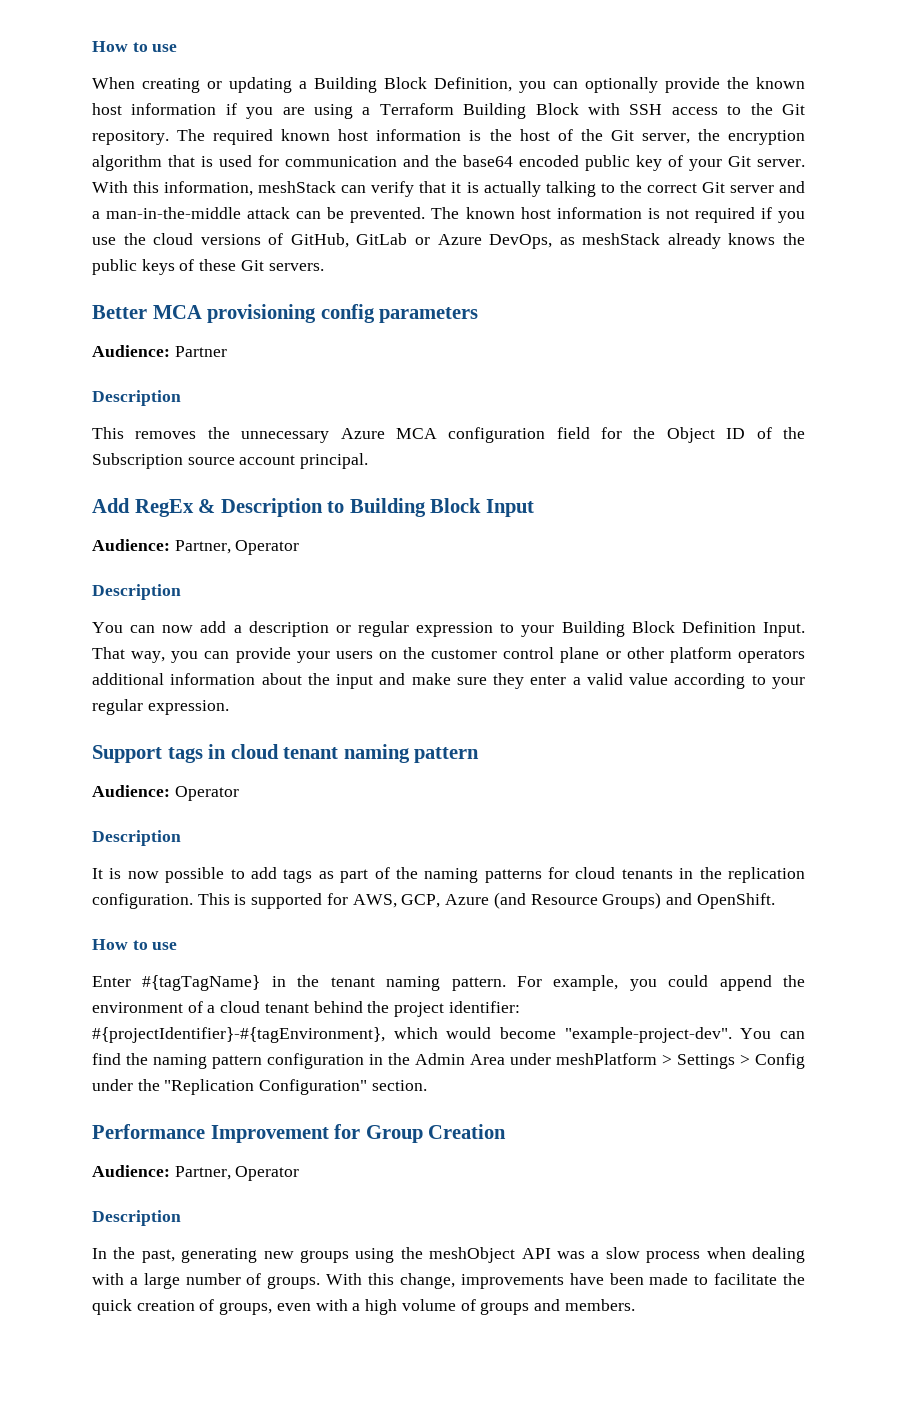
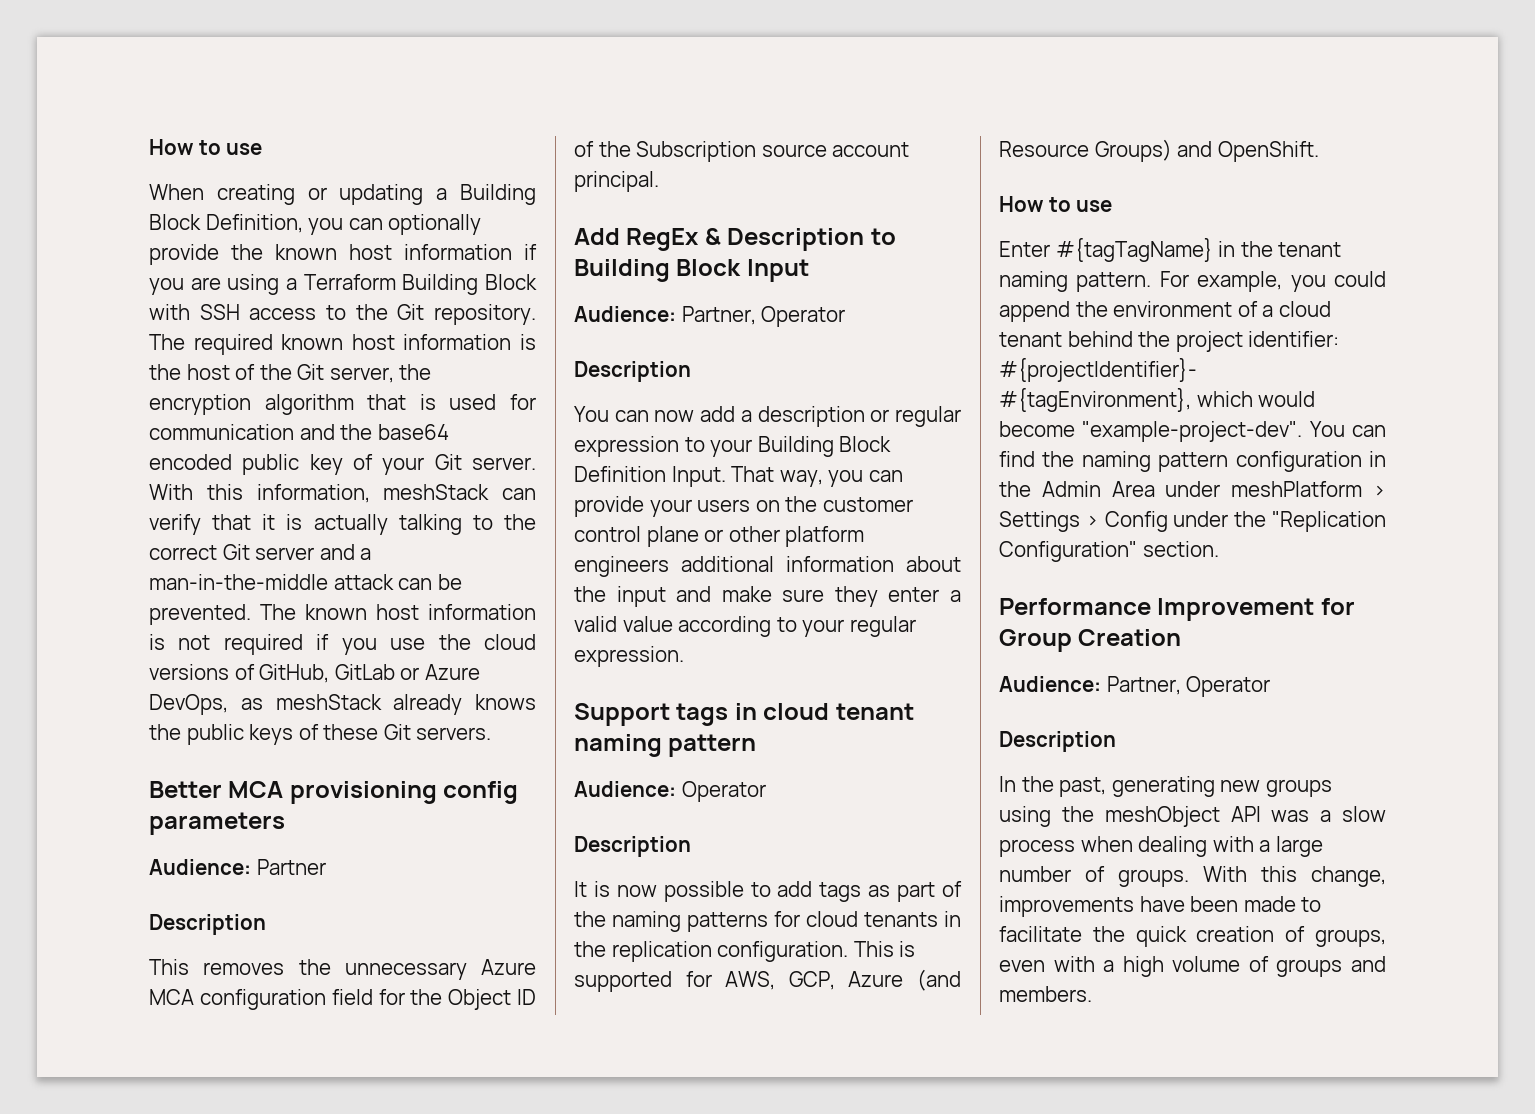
- That way, you can provide your users on the customer control plane or other platform operators additional information about the input and make sure they enter a valid value according to your regular expression.
+ That way, you can provide your users on the customer control plane or other platform engineers additional information about the input and make sure they enter a valid value according to your regular expression.

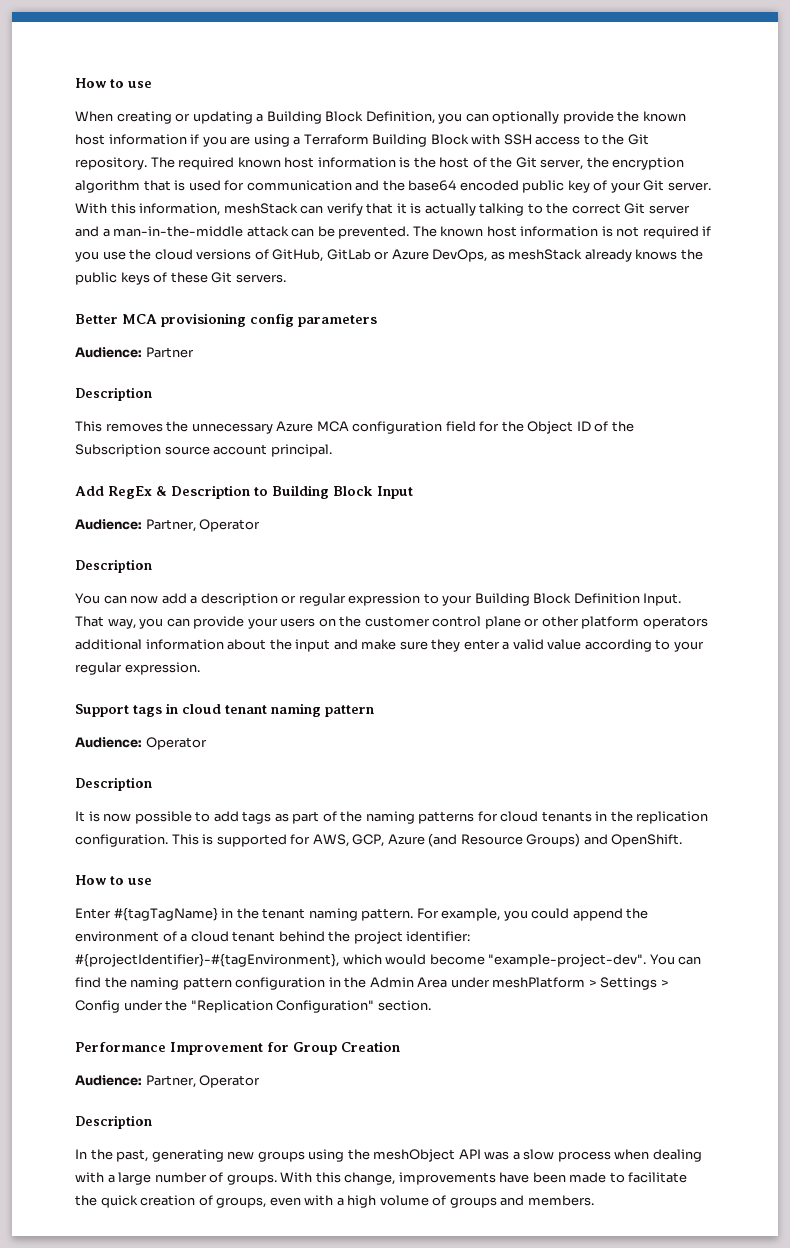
- That way, you can provide your users on the customer control plane or other platform engineers additional information about the input and make sure they enter a valid value according to your regular expression.
+ That way, you can provide your users on the customer control plane or other platform operators additional information about the input and make sure they enter a valid value according to your regular expression.

